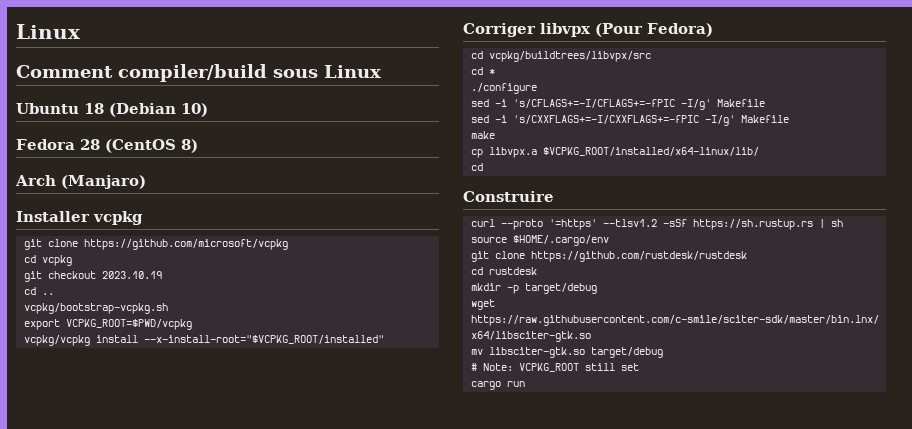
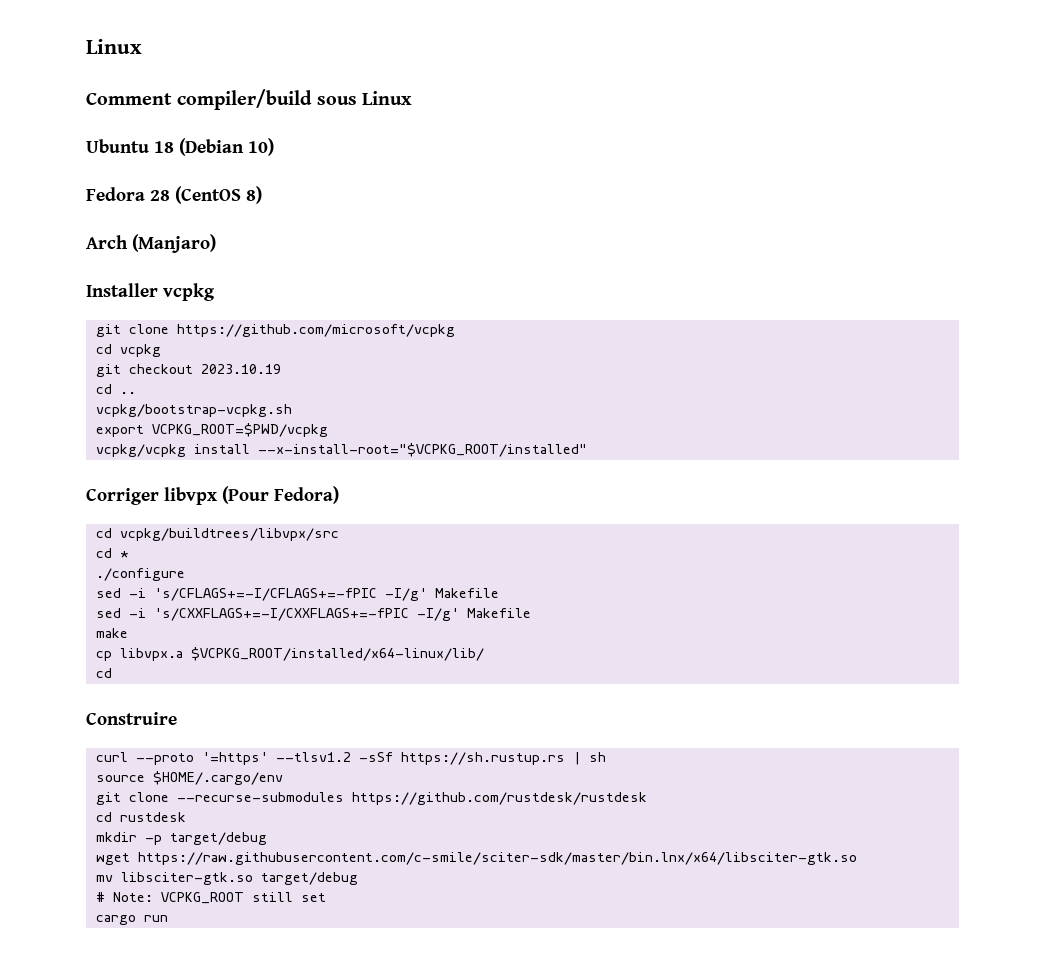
- git clone https://github.com/rustdesk/rustdesk
+ git clone --recurse-submodules https://github.com/rustdesk/rustdesk

